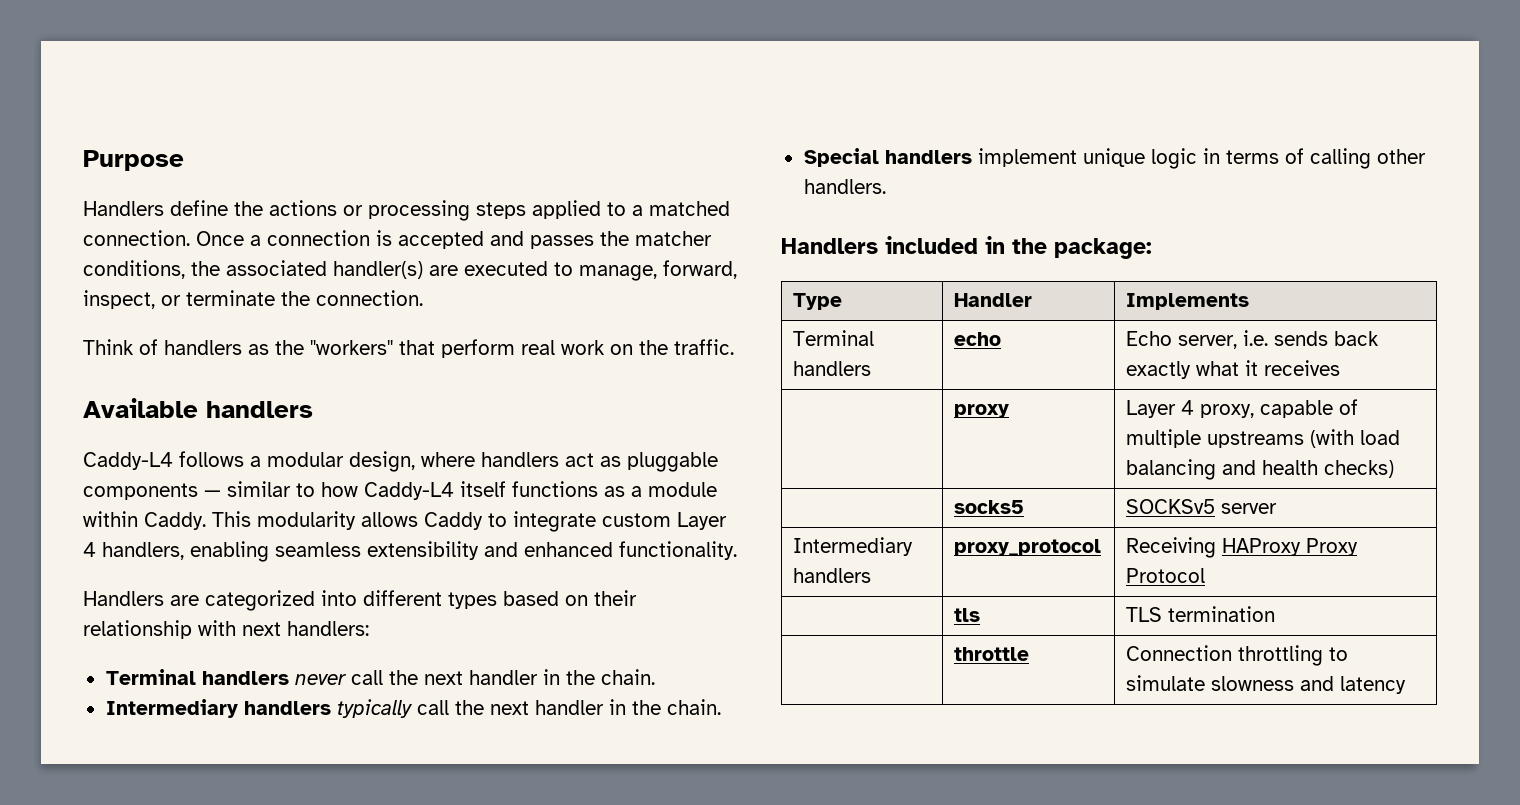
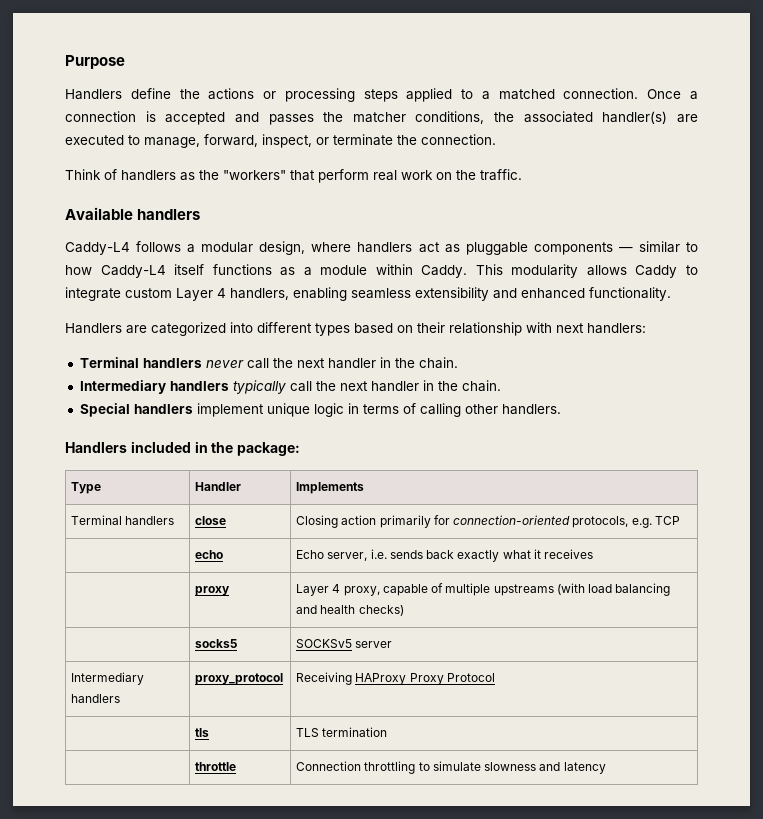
- Terminal handlers | echo | Echo server, i.e. sends back exactly what it receives
+ Terminal handlers | close | Closing action primarily for connection-oriented protocols, e.g. TCP
+ | echo | Echo server, i.e. sends back exactly what it receives

